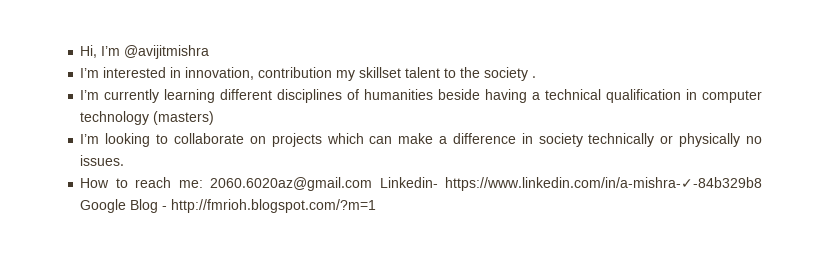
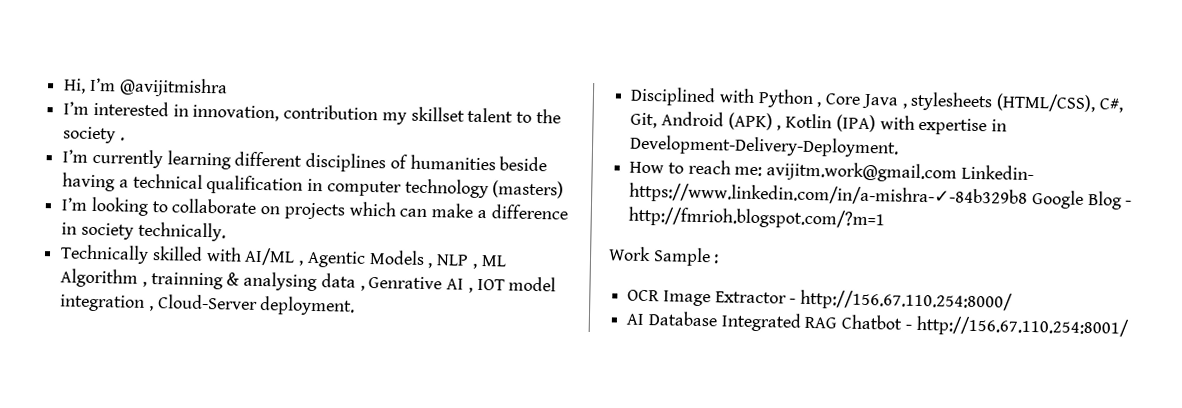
- I’m looking to collaborate on projects which can make a difference in society technically or physically no issues.
+ I’m looking to collaborate on projects which can make a difference in society technically.
+ Technically skilled with AI/ML , Agentic Models , NLP , ML Algorithm , trainning & analysing data , Genrative AI , IOT model integration , Cloud-Server deployment.
+ Disciplined with Python , Core Java , stylesheets (HTML/CSS), C#, Git, Android (APK) , Kotlin (IPA) with expertise in Development-Delivery-Deployment.
- How to reach me: 2060.6020az@gmail.com Linkedin- https://www.linkedin.com/in/a-mishra-✓-84b329b8 Google Blog - http://fmrioh.blogspot.com/?m=1
+ How to reach me: avijitm.work@gmail.com Linkedin- https://www.linkedin.com/in/a-mishra-✓-84b329b8 Google Blog - http://fmrioh.blogspot.com/?m=1
+ Work Sample :
+ OCR Image Extractor - http://156.67.110.254:8000/
+ AI Database Integrated RAG Chatbot - http://156.67.110.254:8001/

